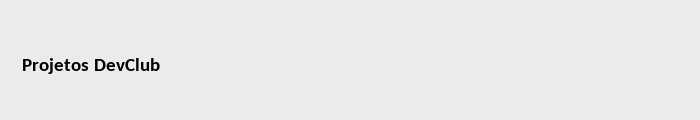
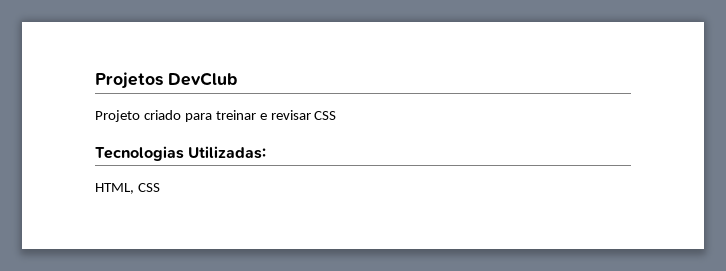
+ Projeto criado para treinar e revisar CSS
+ Tecnologias Utilizadas:
+ HTML, CSS

